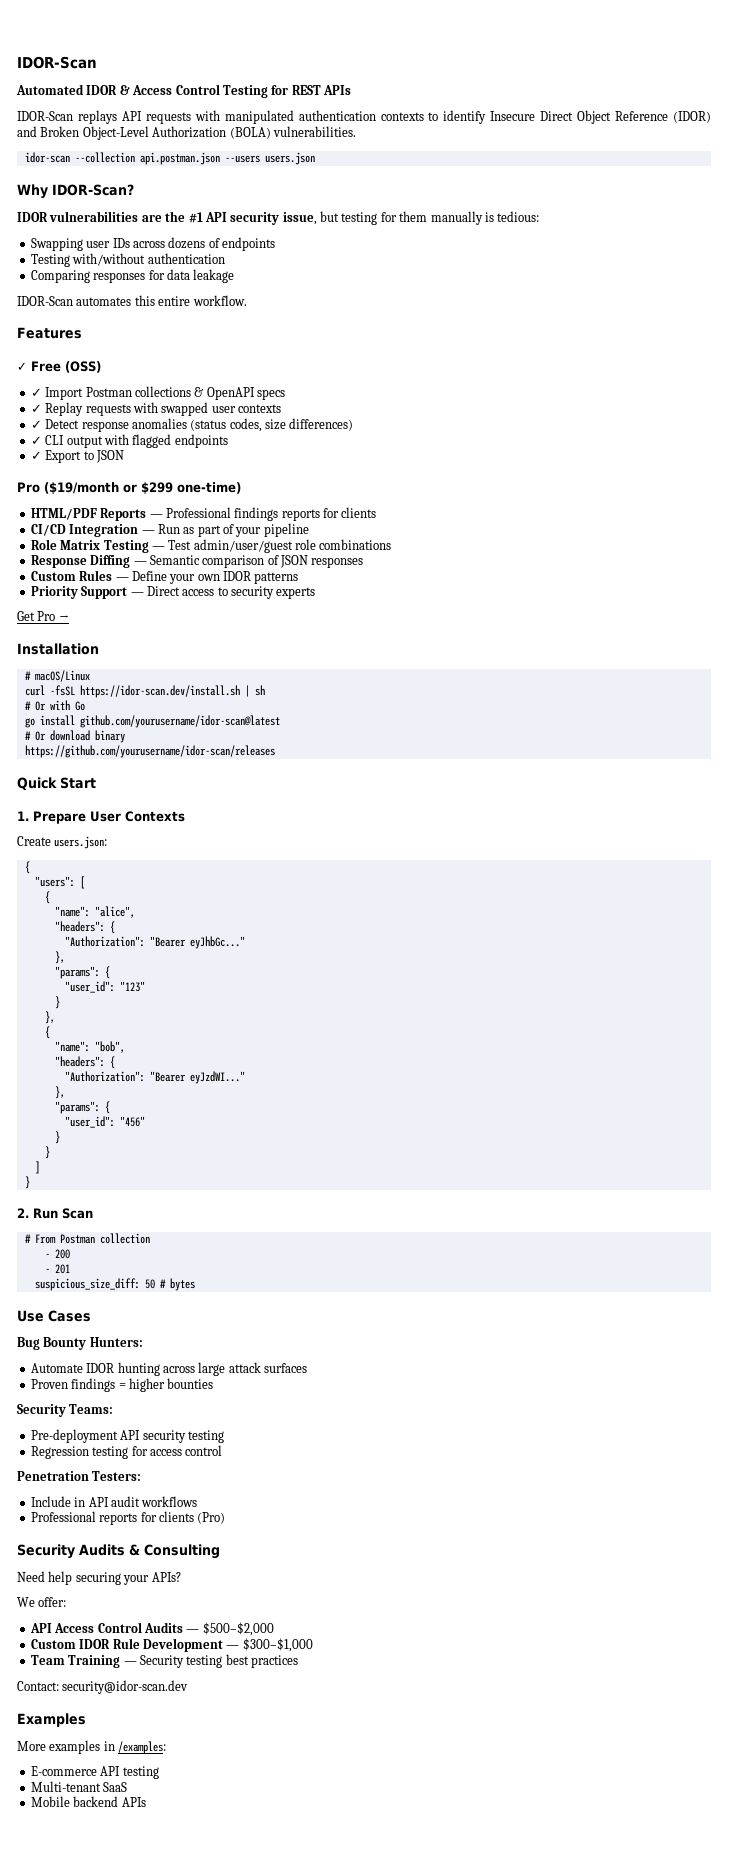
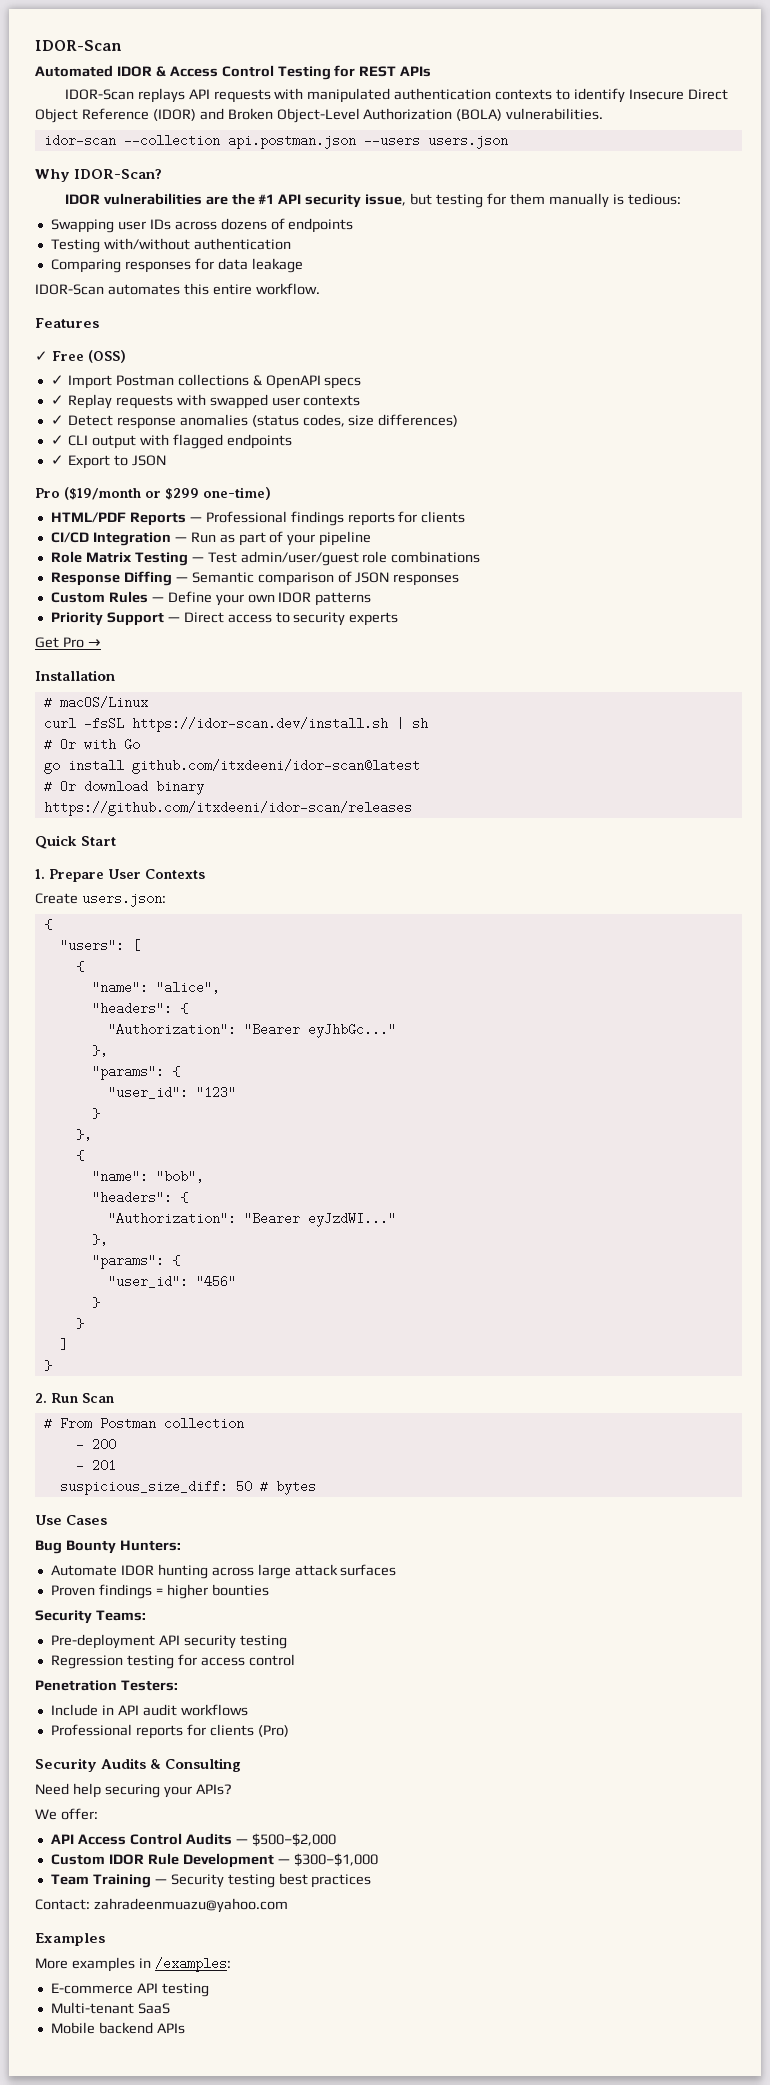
- go install github.com/yourusername/idor-scan@latest
+ go install github.com/itxdeeni/idor-scan@latest
- https://github.com/yourusername/idor-scan/releases
+ https://github.com/itxdeeni/idor-scan/releases
- Contact: security@idor-scan.dev
+ Contact: zahradeenmuazu@yahoo.com

